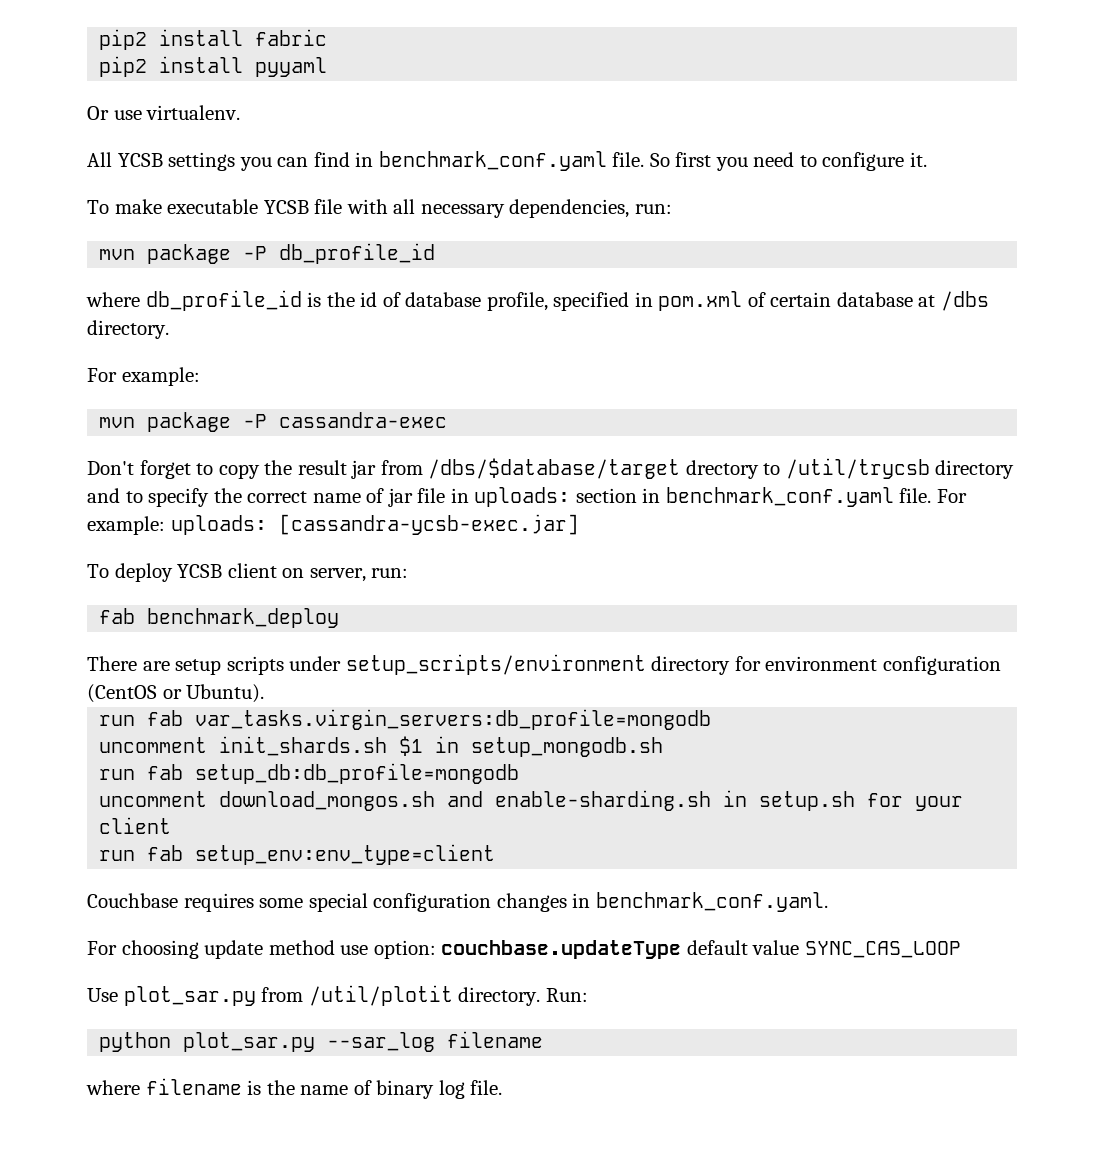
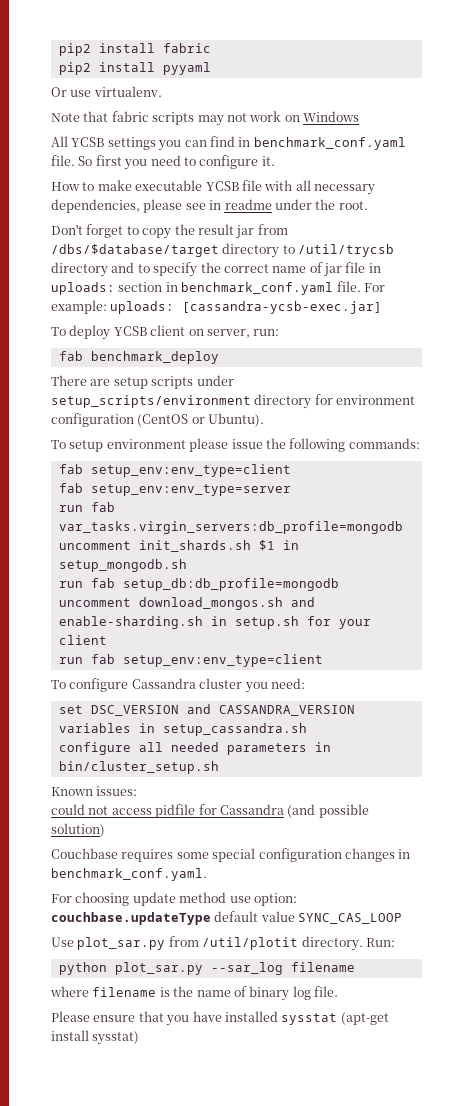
+ Note that fabric scripts may not work on Windows
- To make executable YCSB file with all necessary dependencies, run:
- mvn package -P db_profile_id
- where db_profile_id is the id of database profile, specified in pom.xml of certain database at /dbs directory.
- For example:
- mvn package -P cassandra-exec
+ How to make executable YCSB file with all necessary dependencies, please see in readme under the root.
- Don't forget to copy the result jar from /dbs/$database/target drectory to /util/trycsb directory and to specify the correct name of jar file in uploads: section in benchmark_conf.yaml file.
+ Don't forget to copy the result jar from /dbs/$database/target directory to /util/trycsb directory and to specify the correct name of jar file in uploads: section in benchmark_conf.yaml file.
+ To setup environment please issue the following commands:
+ fab setup_env:env_type=client
+ fab setup_env:env_type=server
+ To configure Cassandra cluster you need:
+ set DSC_VERSION and CASSANDRA_VERSION variables in setup_cassandra.sh
+ configure all needed parameters in bin/cluster_setup.sh
+ Known issues:
+ could not access pidfile for Cassandra (and possible solution)
+ Please ensure that you have installed sysstat (apt-get install sysstat)

